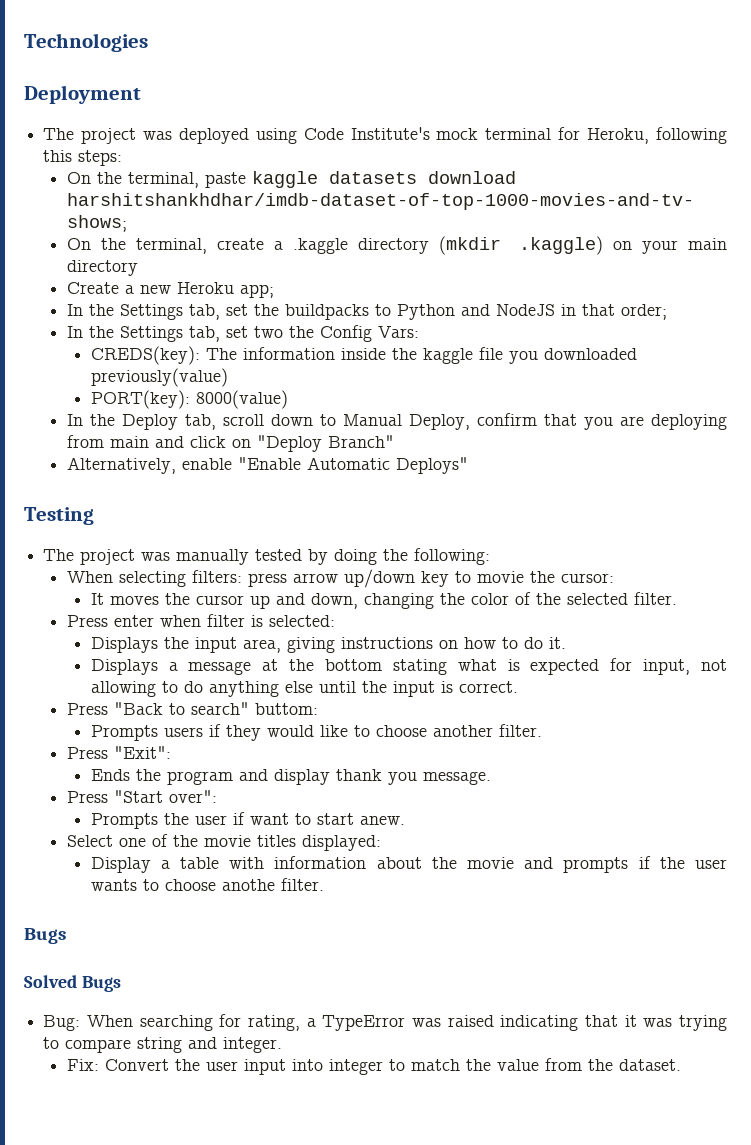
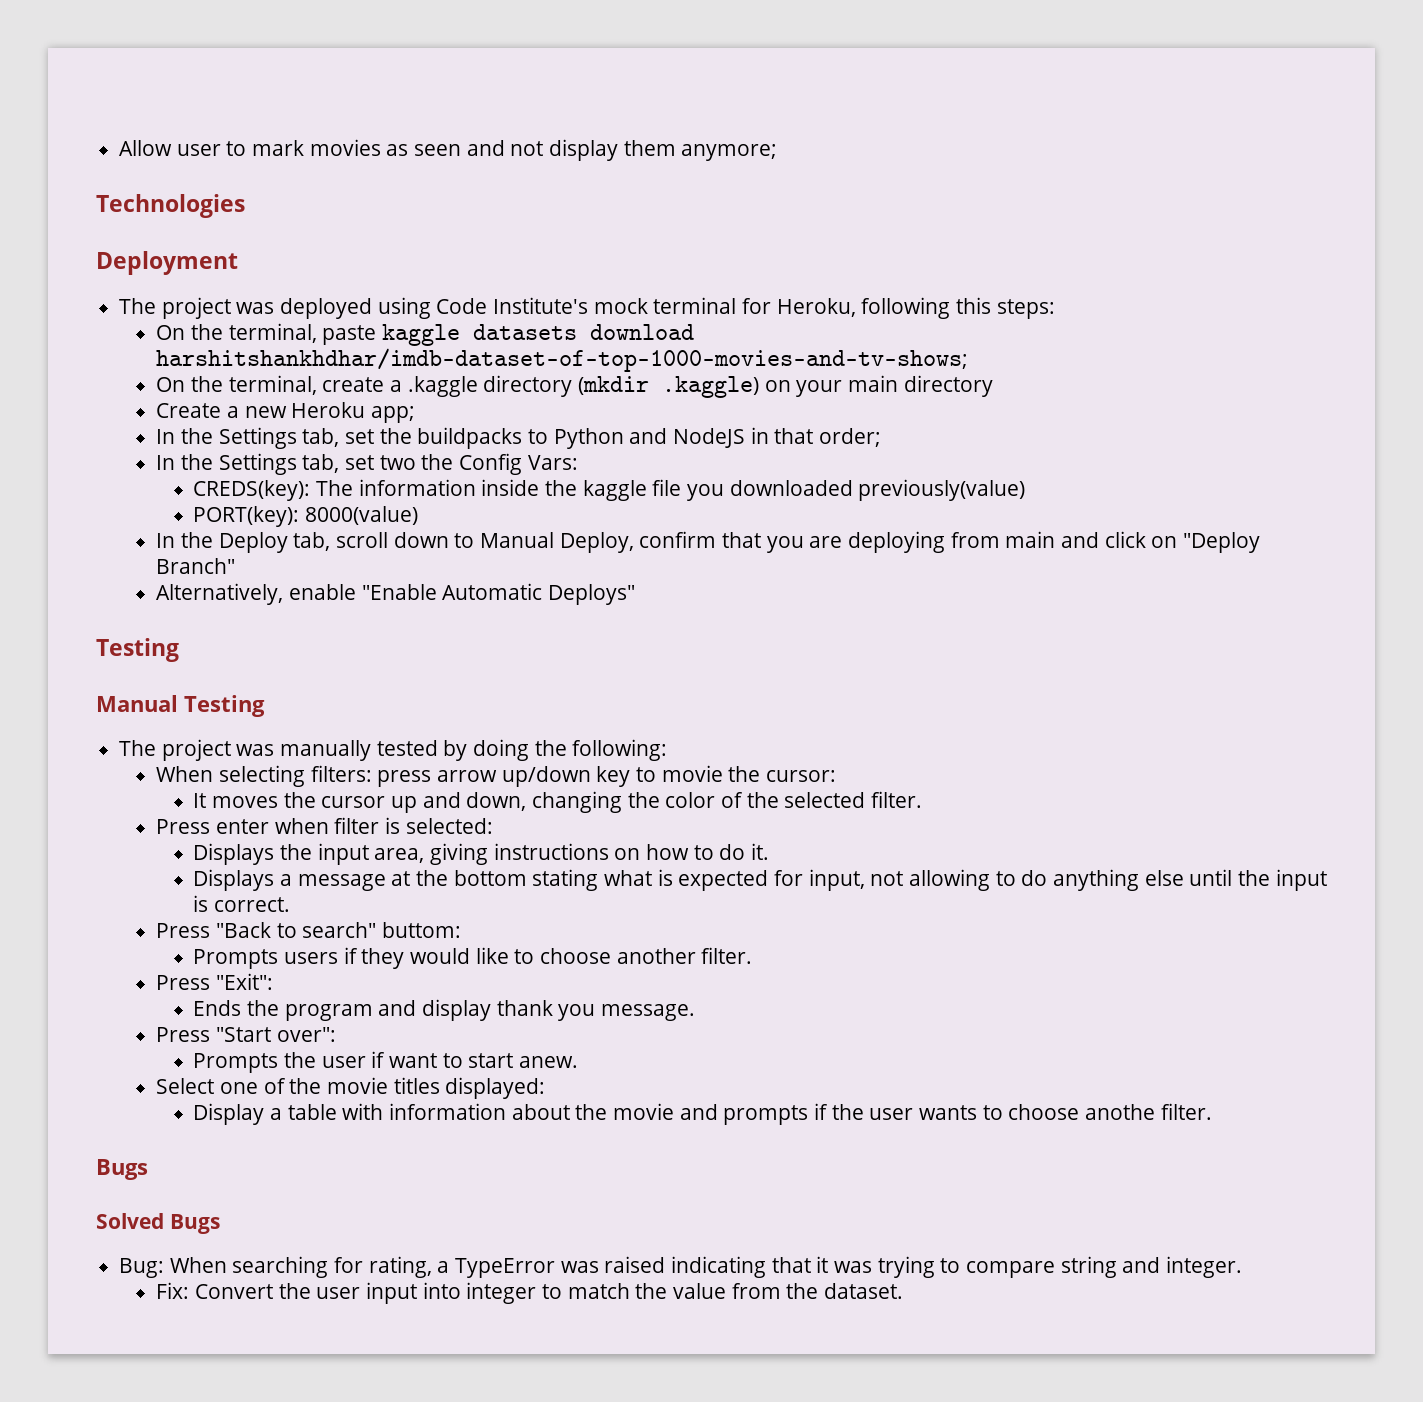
+ Allow user to mark movies as seen and not display them anymore;
+ Manual Testing

